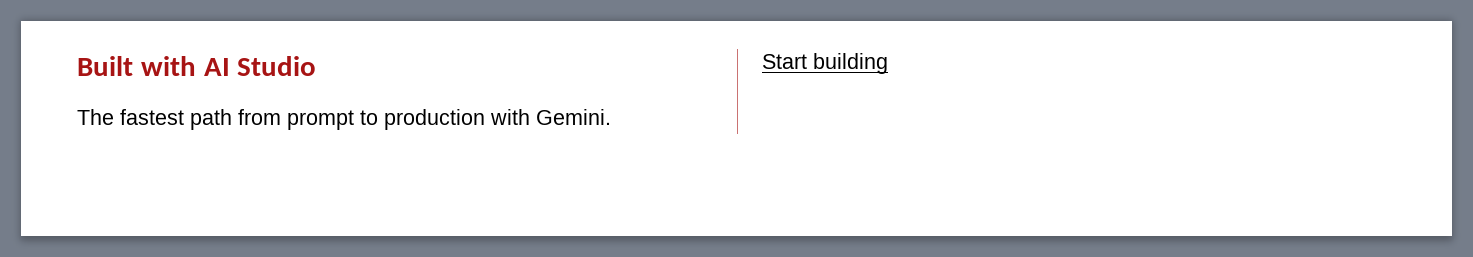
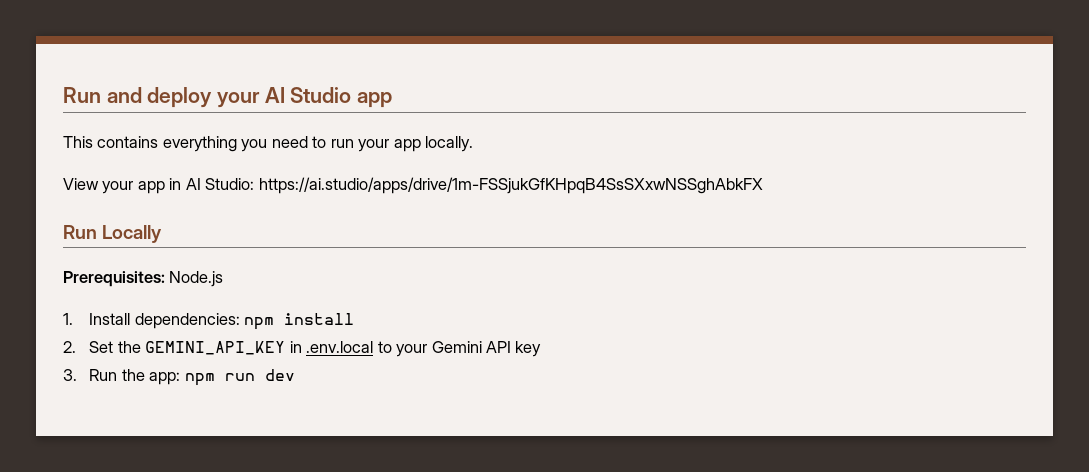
- Built with AI Studio
- The fastest path from prompt to production with Gemini.
- Start building
+ Run and deploy your AI Studio app
+ This contains everything you need to run your app locally.
+ View your app in AI Studio: https://ai.studio/apps/drive/1m-FSSjukGfKHpqB4SsSXxwNSSghAbkFX
+ Run Locally
+ Prerequisites: Node.js
+ 1. Install dependencies: npm install
+ 2. Set the GEMINI_API_KEY in .env.local to your Gemini API key
+ 3. Run the app: npm run dev

